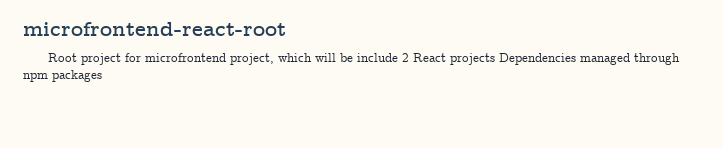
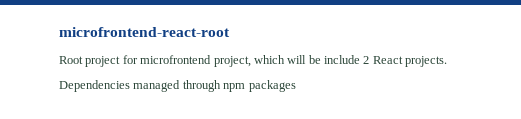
- Root project for microfrontend project, which will be include 2 React projects Dependencies managed through npm packages
+ Root project for microfrontend project, which will be include 2 React projects.
+ Dependencies managed through npm packages

